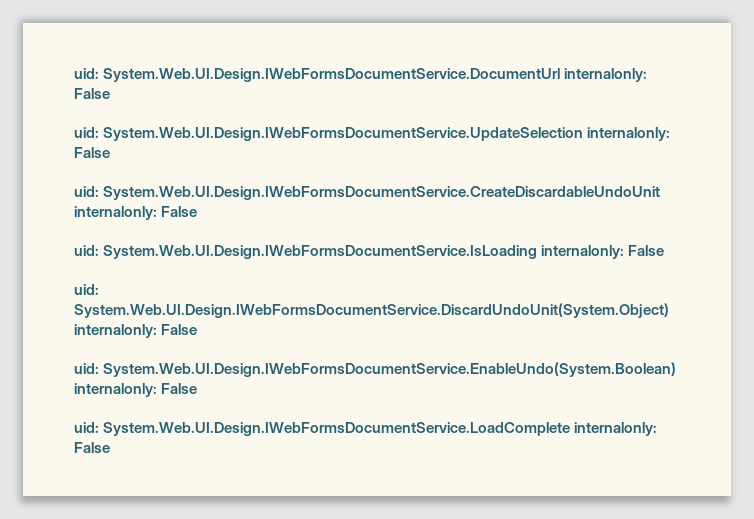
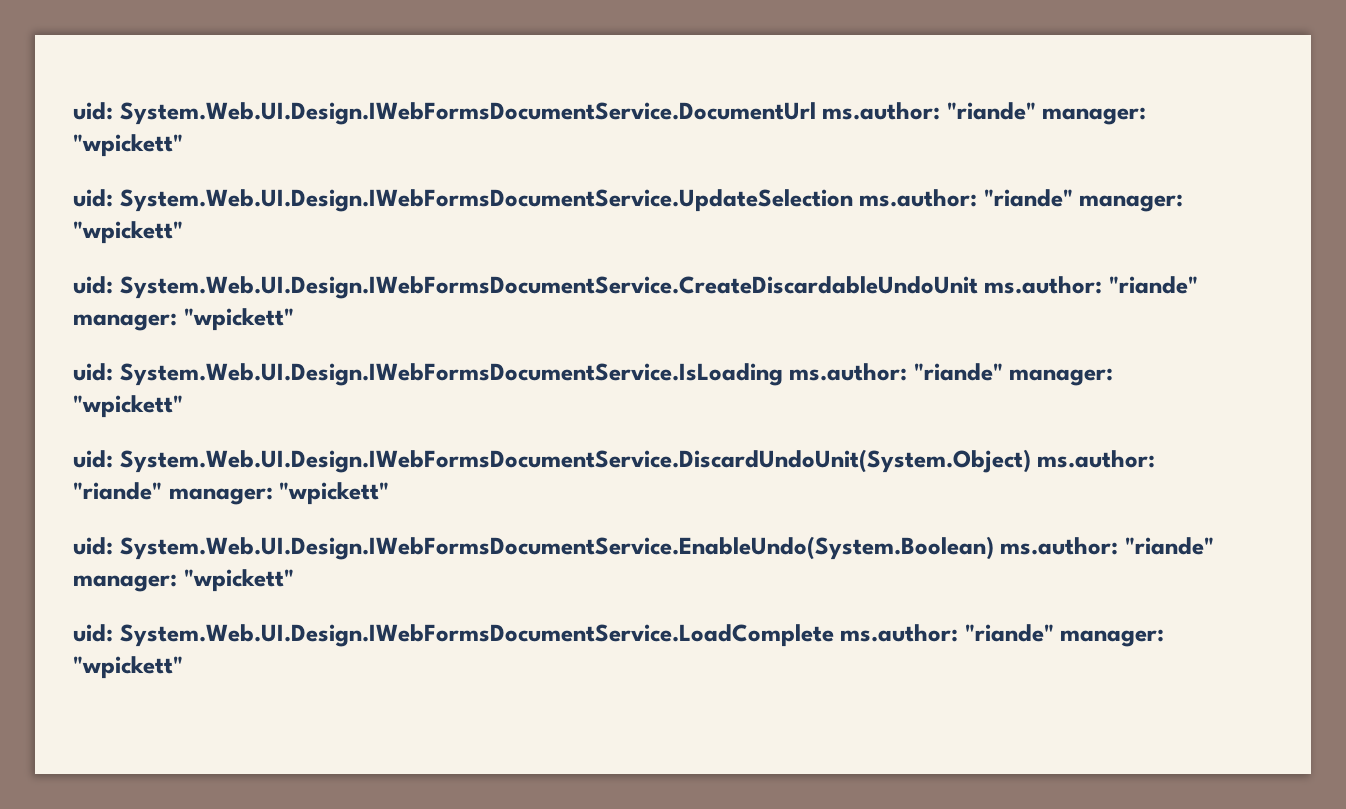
- uid: System.Web.UI.Design.IWebFormsDocumentService.DocumentUrl internalonly: False
- uid: System.Web.UI.Design.IWebFormsDocumentService.UpdateSelection internalonly: False
- uid: System.Web.UI.Design.IWebFormsDocumentService.CreateDiscardableUndoUnit internalonly: False
- uid: System.Web.UI.Design.IWebFormsDocumentService.IsLoading internalonly: False
- uid: System.Web.UI.Design.IWebFormsDocumentService.DiscardUndoUnit(System.Object) internalonly: False
- uid: System.Web.UI.Design.IWebFormsDocumentService.EnableUndo(System.Boolean) internalonly: False
- uid: System.Web.UI.Design.IWebFormsDocumentService.LoadComplete internalonly: False
+ uid: System.Web.UI.Design.IWebFormsDocumentService.DocumentUrl ms.author: "riande" manager: "wpickett"
+ uid: System.Web.UI.Design.IWebFormsDocumentService.UpdateSelection ms.author: "riande" manager: "wpickett"
+ uid: System.Web.UI.Design.IWebFormsDocumentService.CreateDiscardableUndoUnit ms.author: "riande" manager: "wpickett"
+ uid: System.Web.UI.Design.IWebFormsDocumentService.IsLoading ms.author: "riande" manager: "wpickett"
+ uid: System.Web.UI.Design.IWebFormsDocumentService.DiscardUndoUnit(System.Object) ms.author: "riande" manager: "wpickett"
+ uid: System.Web.UI.Design.IWebFormsDocumentService.EnableUndo(System.Boolean) ms.author: "riande" manager: "wpickett"
+ uid: System.Web.UI.Design.IWebFormsDocumentService.LoadComplete ms.author: "riande" manager: "wpickett"

